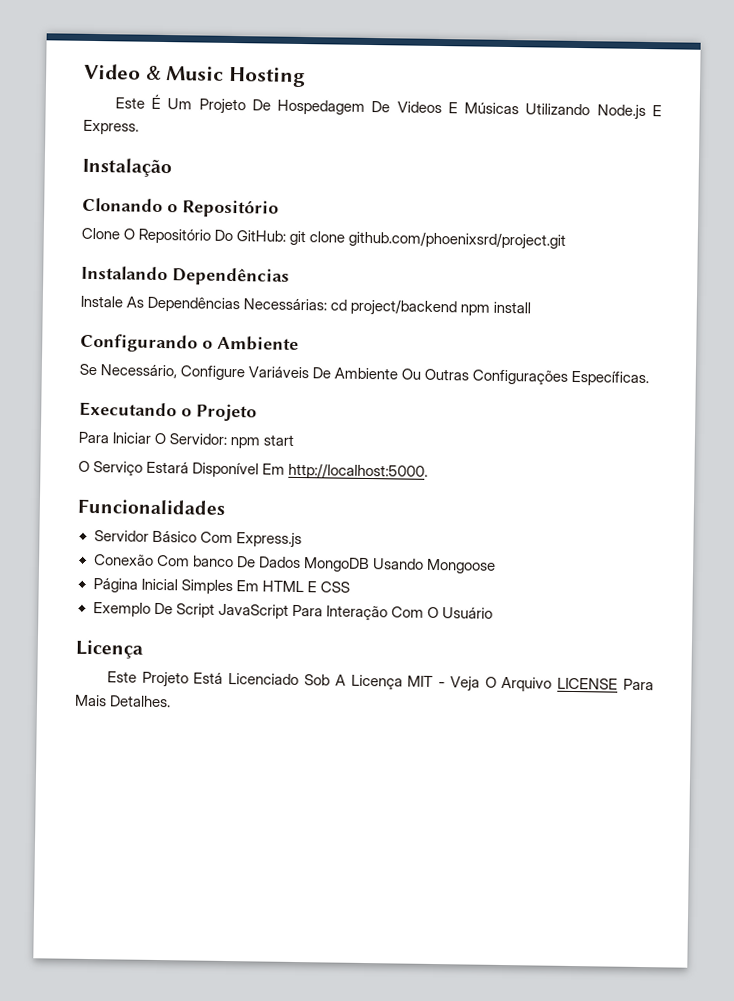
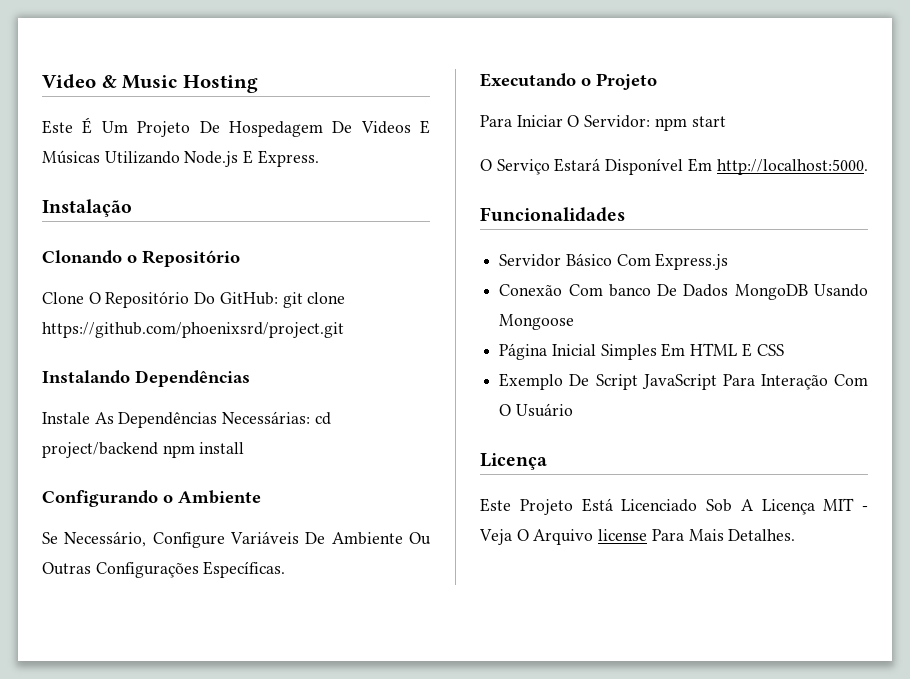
- Clone O Repositório Do GitHub: git clone github.com/phoenixsrd/project.git
+ Clone O Repositório Do GitHub: git clone https://github.com/phoenixsrd/project.git
- Este Projeto Está Licenciado Sob A Licença MIT - Veja O Arquivo LICENSE Para Mais Detalhes.
+ Este Projeto Está Licenciado Sob A Licença MIT - Veja O Arquivo license Para Mais Detalhes.

